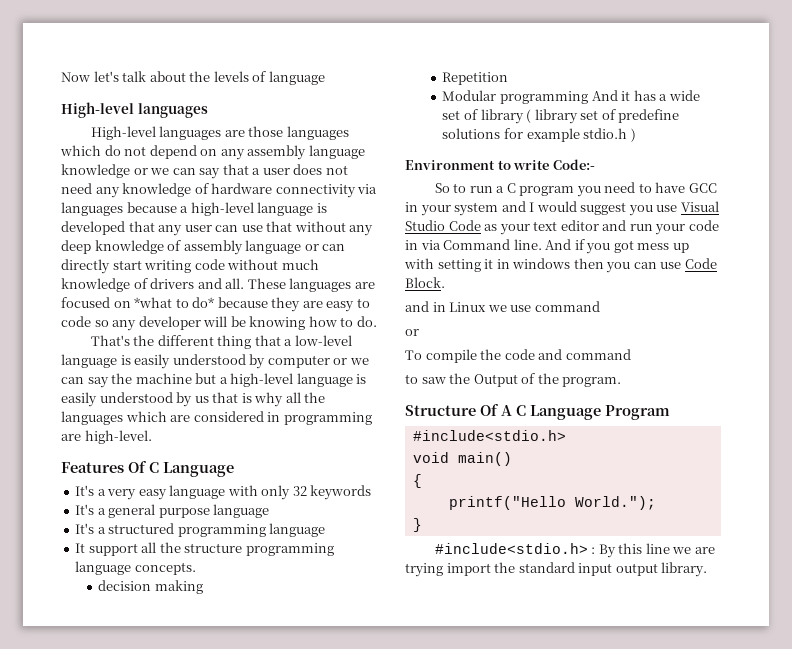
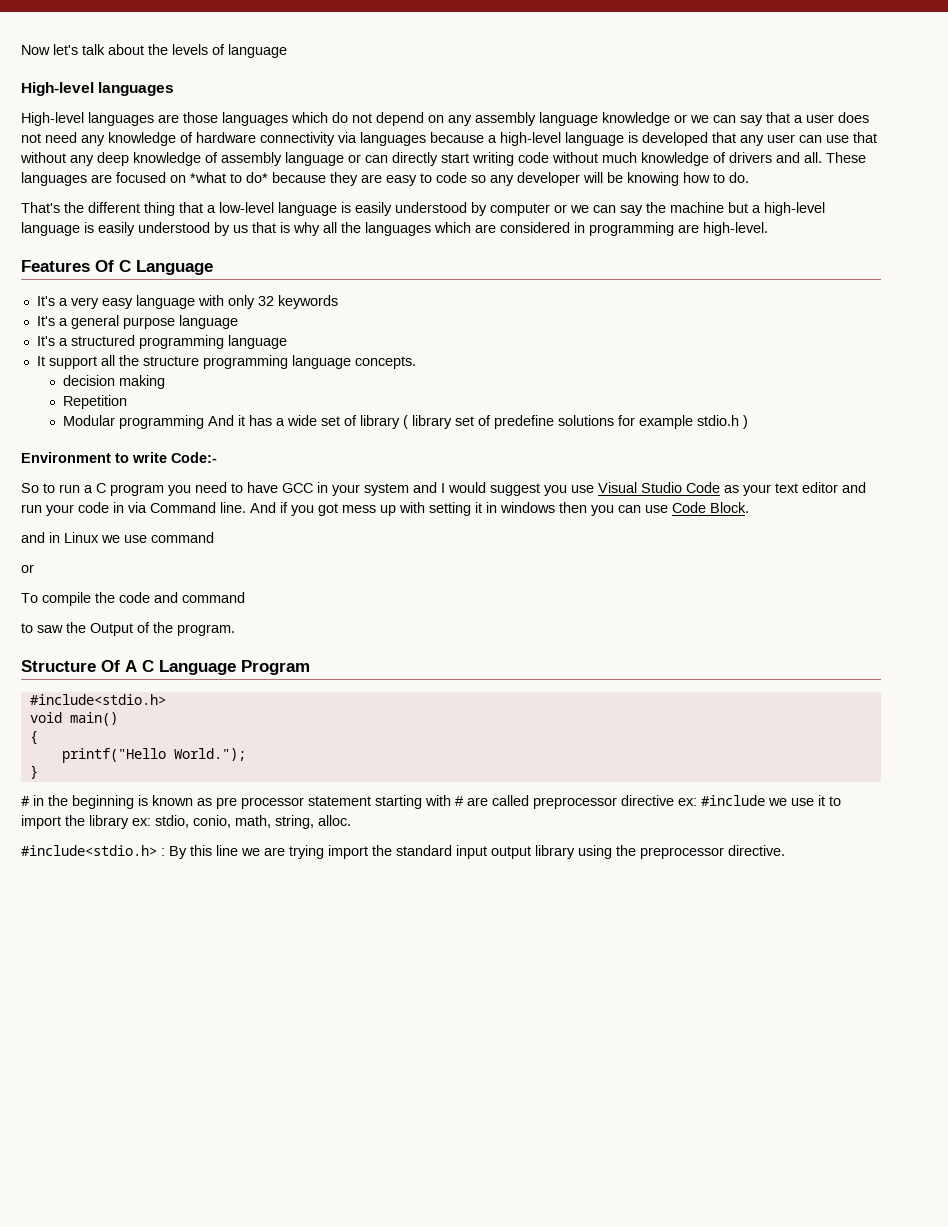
+ # in the beginning is known as pre processor statement starting with # are called preprocessor directive ex: #include we use it to import the library ex: stdio, conio, math, string, alloc.
- #include<stdio.h> : By this line we are trying import the standard input output library.
+ #include<stdio.h> : By this line we are trying import the standard input output library using the preprocessor directive.

